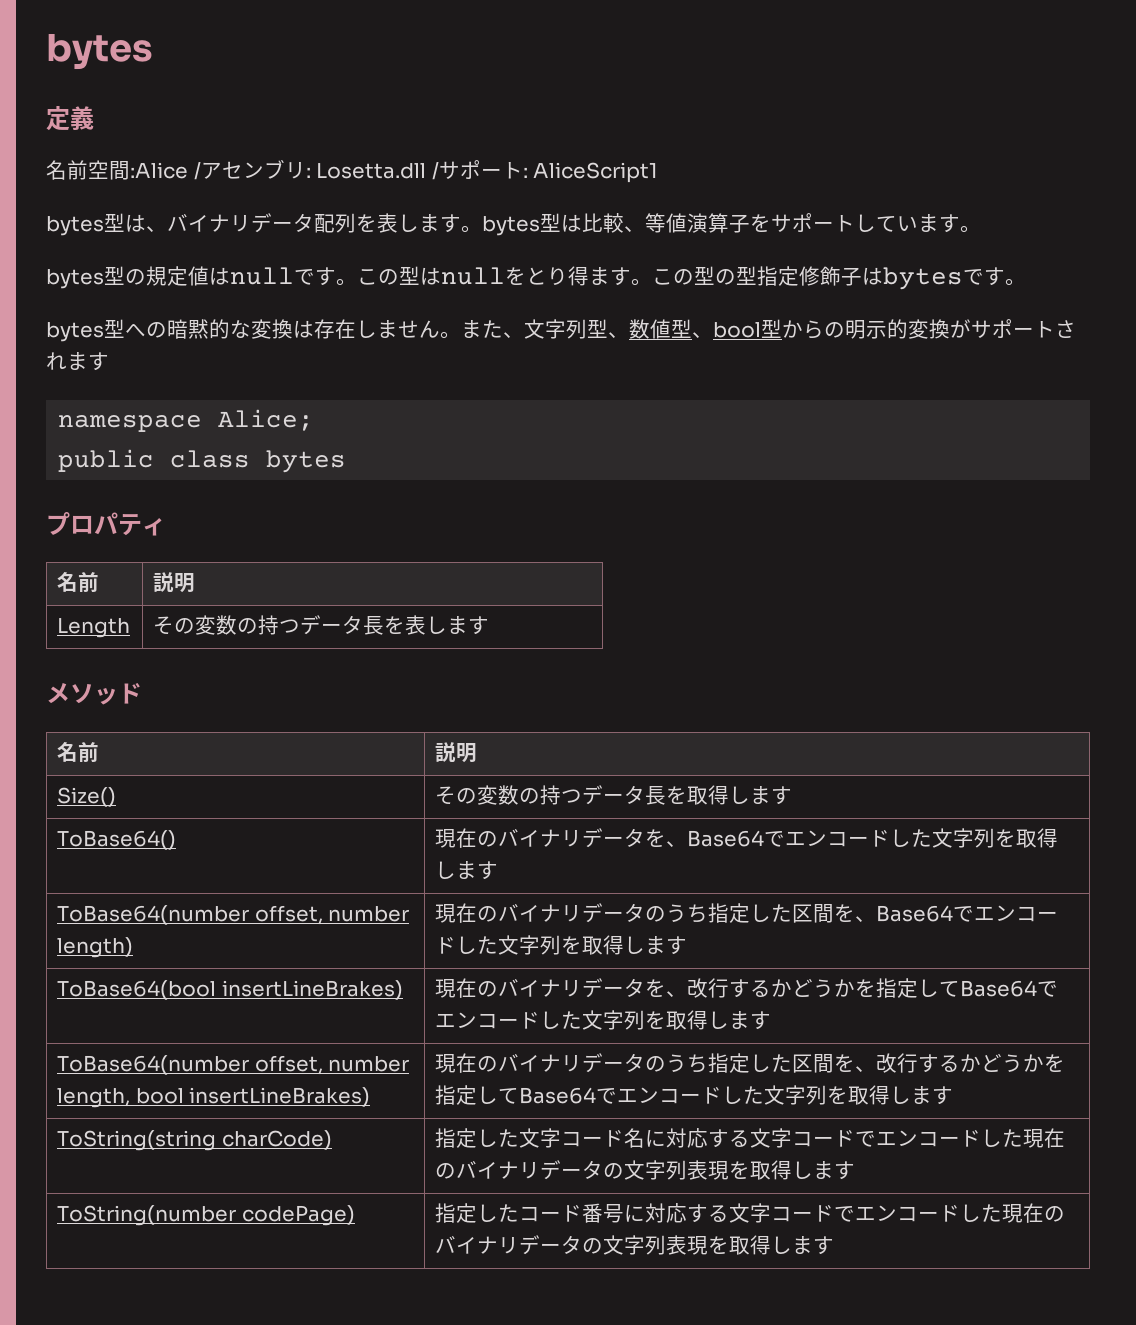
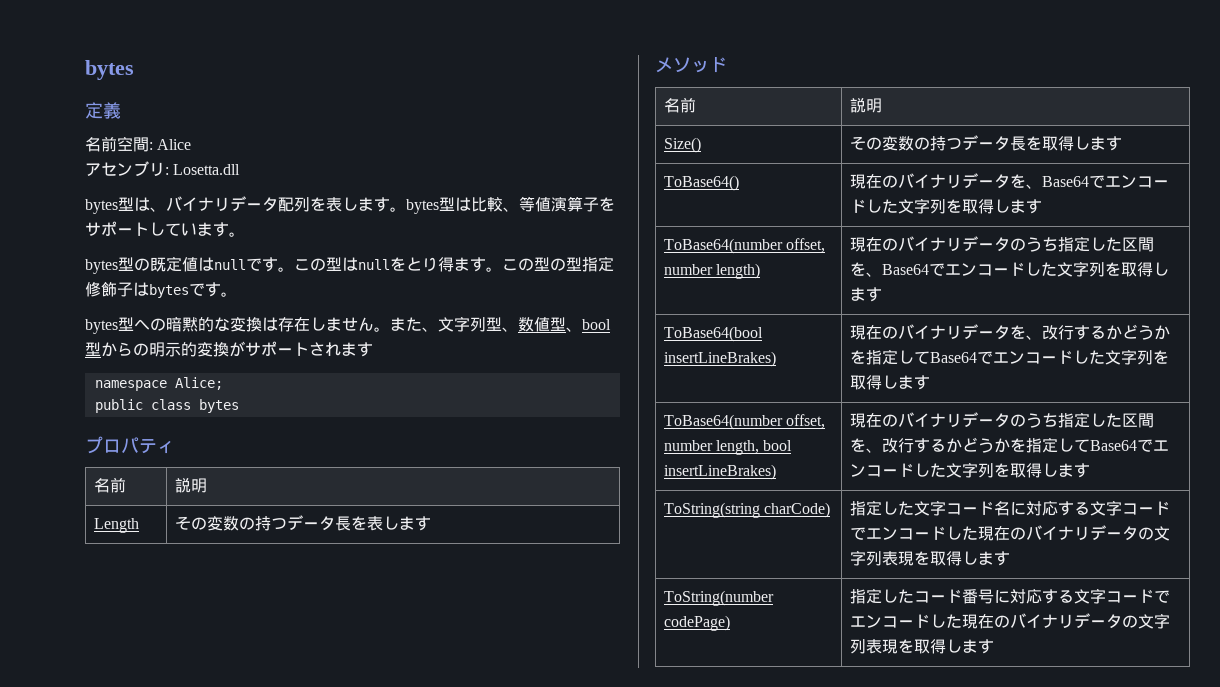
- 名前空間:Alice /アセンブリ: Losetta.dll /サポート: AliceScript1
+ 名前空間: Alice
+ アセンブリ: Losetta.dll
- bytes型の規定値はnullです。
+ bytes型の既定値はnullです。

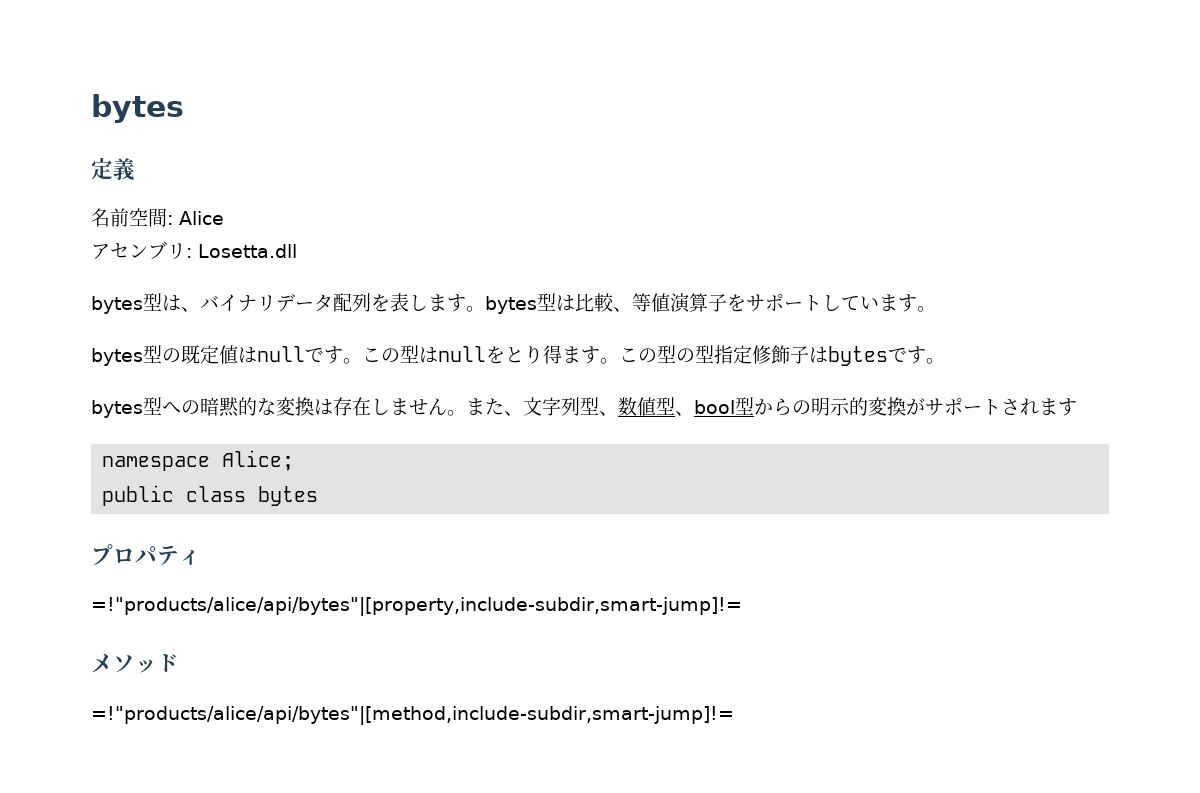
  プロパティ
- 名前 | 説明
- Length | その変数の持つデータ長を表します
+ =!"products/alice/api/bytes"|[property,include-subdir,smart-jump]!=
  メソッド
- 名前 | 説明
- Size() | その変数の持つデータ長を取得します
- ToBase64() | 現在のバイナリデータを、Base64でエンコードした文字列を取得します
- ToBase64(number offset, number length) | 現在のバイナリデータのうち指定した区間を、Base64でエンコードした文字列を取得します
- ToBase64(bool insertLineBrakes) | 現在のバイナリデータを、改行するかどうかを指定してBase64でエンコードした文字列を取得します
- ToBase64(number offset, number length, bool insertLineBrakes) | 現在のバイナリデータのうち指定した区間を、改行するかどうかを指定してBase64でエンコードした文字列を取得します
- ToString(string charCode) | 指定した文字コード名に対応する文字コードでエンコードした現在のバイナリデータの文字列表現を取得します
- ToString(number codePage) | 指定したコード番号に対応する文字コードでエンコードした現在のバイナリデータの文字列表現を取得します
+ =!"products/alice/api/bytes"|[method,include-subdir,smart-jump]!=

